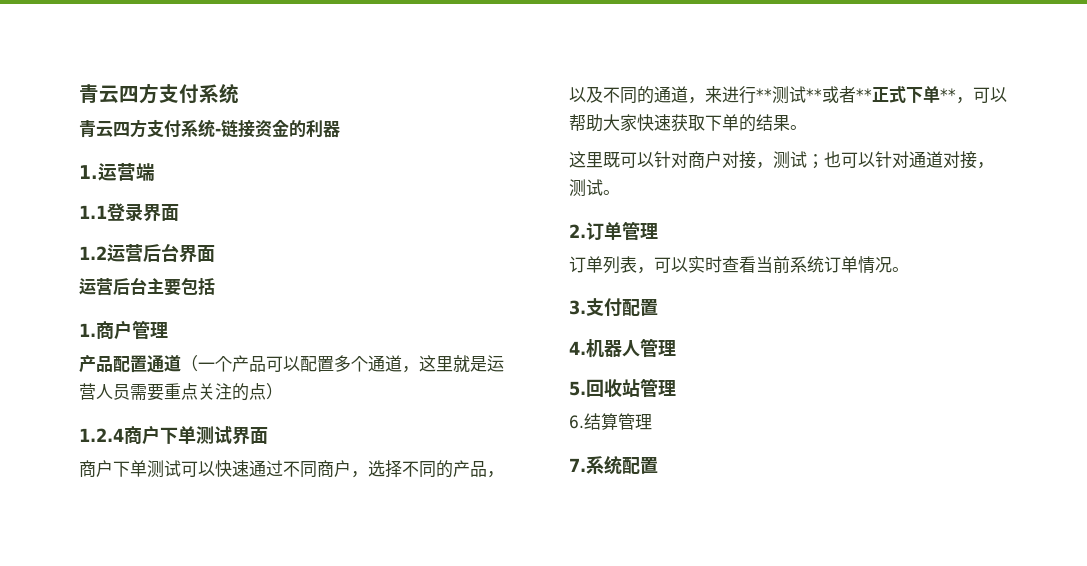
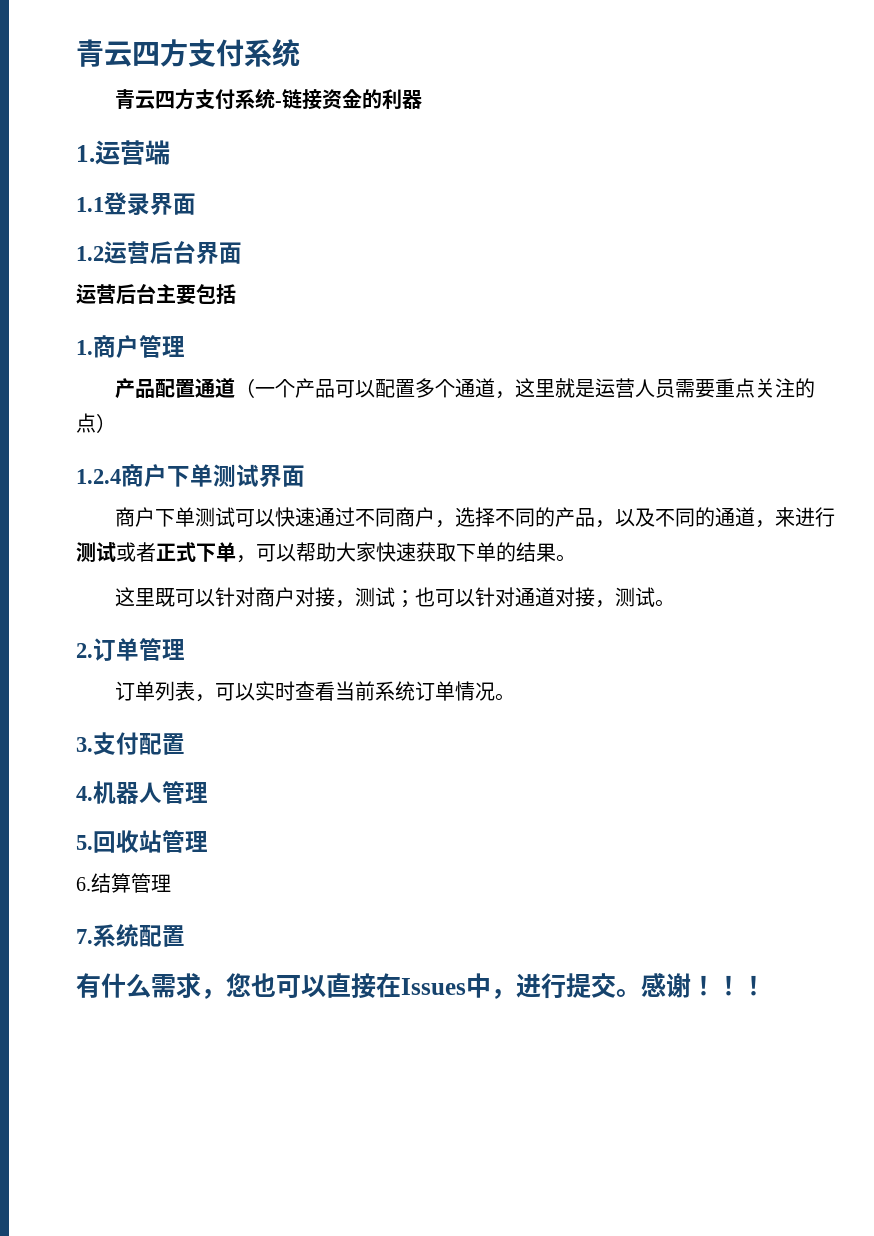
- 商户下单测试可以快速通过不同商户，选择不同的产品，以及不同的通道，来进行**测试**或者**正式下单**，可以帮助大家快速获取下单的结果。
+ 商户下单测试可以快速通过不同商户，选择不同的产品，以及不同的通道，来进行测试或者正式下单，可以帮助大家快速获取下单的结果。
+ 有什么需求，您也可以直接在Issues中，进行提交。感谢！！！

